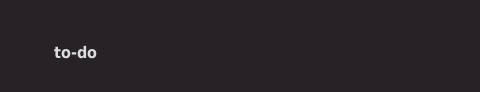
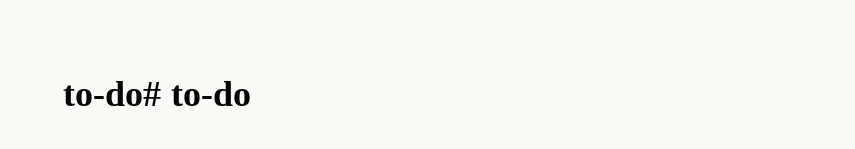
- to-do
+ to-do# to-do

